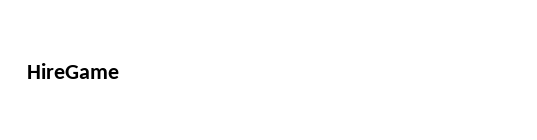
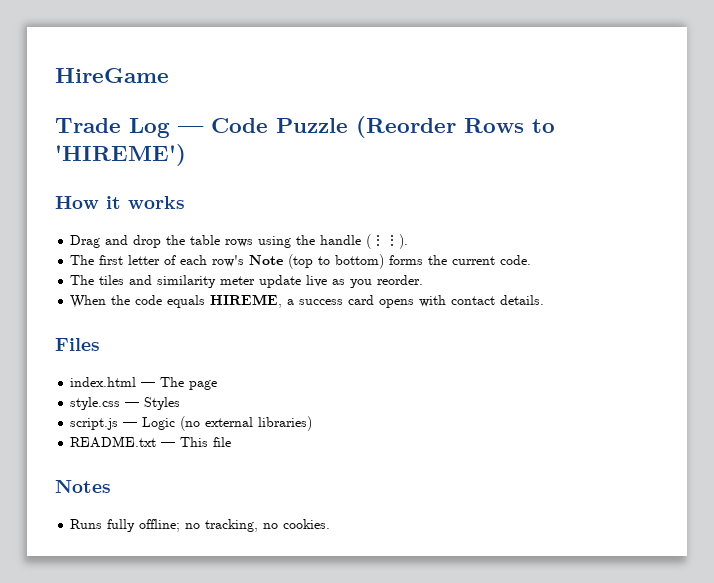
+ Trade Log — Code Puzzle (Reorder Rows to 'HIREME')
+ How it works
+ Drag and drop the table rows using the handle (⋮⋮).
+ The first letter of each row's Note (top to bottom) forms the current code.
+ The tiles and similarity meter update live as you reorder.
+ When the code equals HIREME, a success card opens with contact details.
+ Files
+ index.html — The page
+ style.css — Styles
+ script.js — Logic (no external libraries)
+ README.txt — This file
+ Notes
+ Runs fully offline; no tracking, no cookies.

